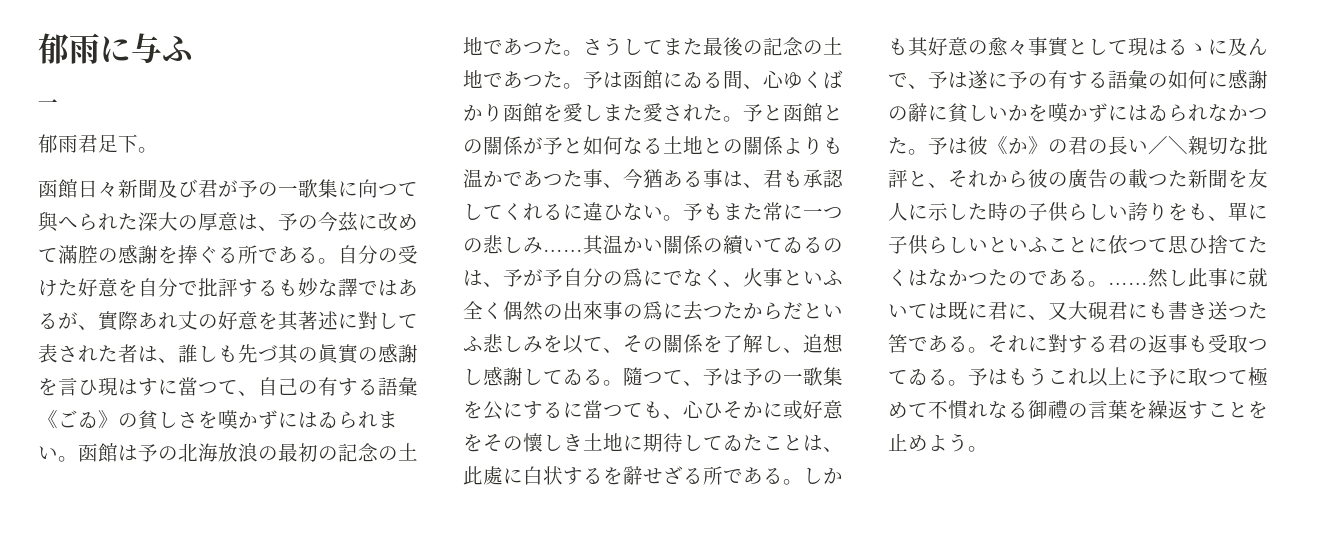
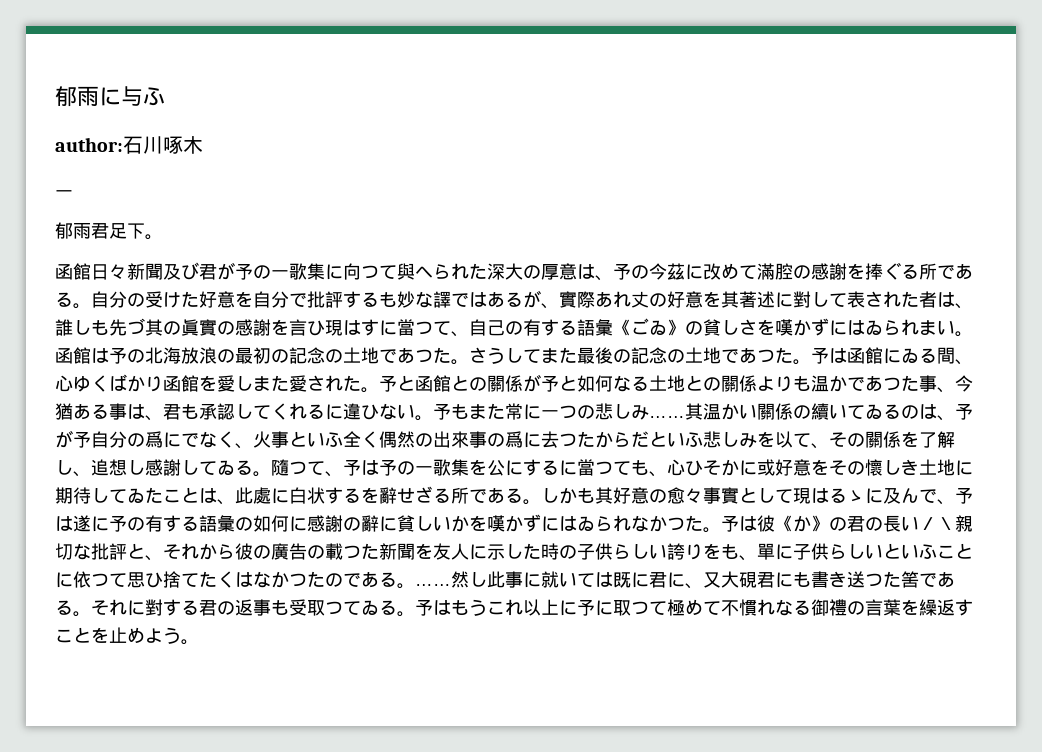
+ author:石川啄木

